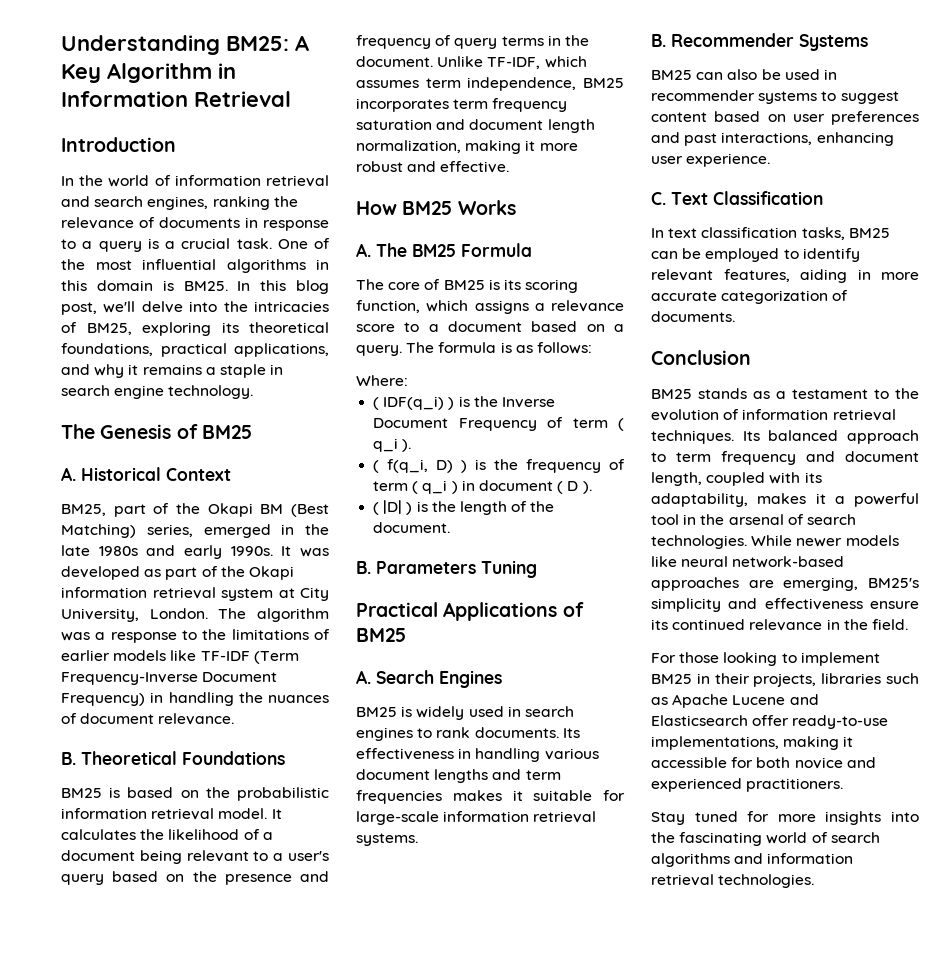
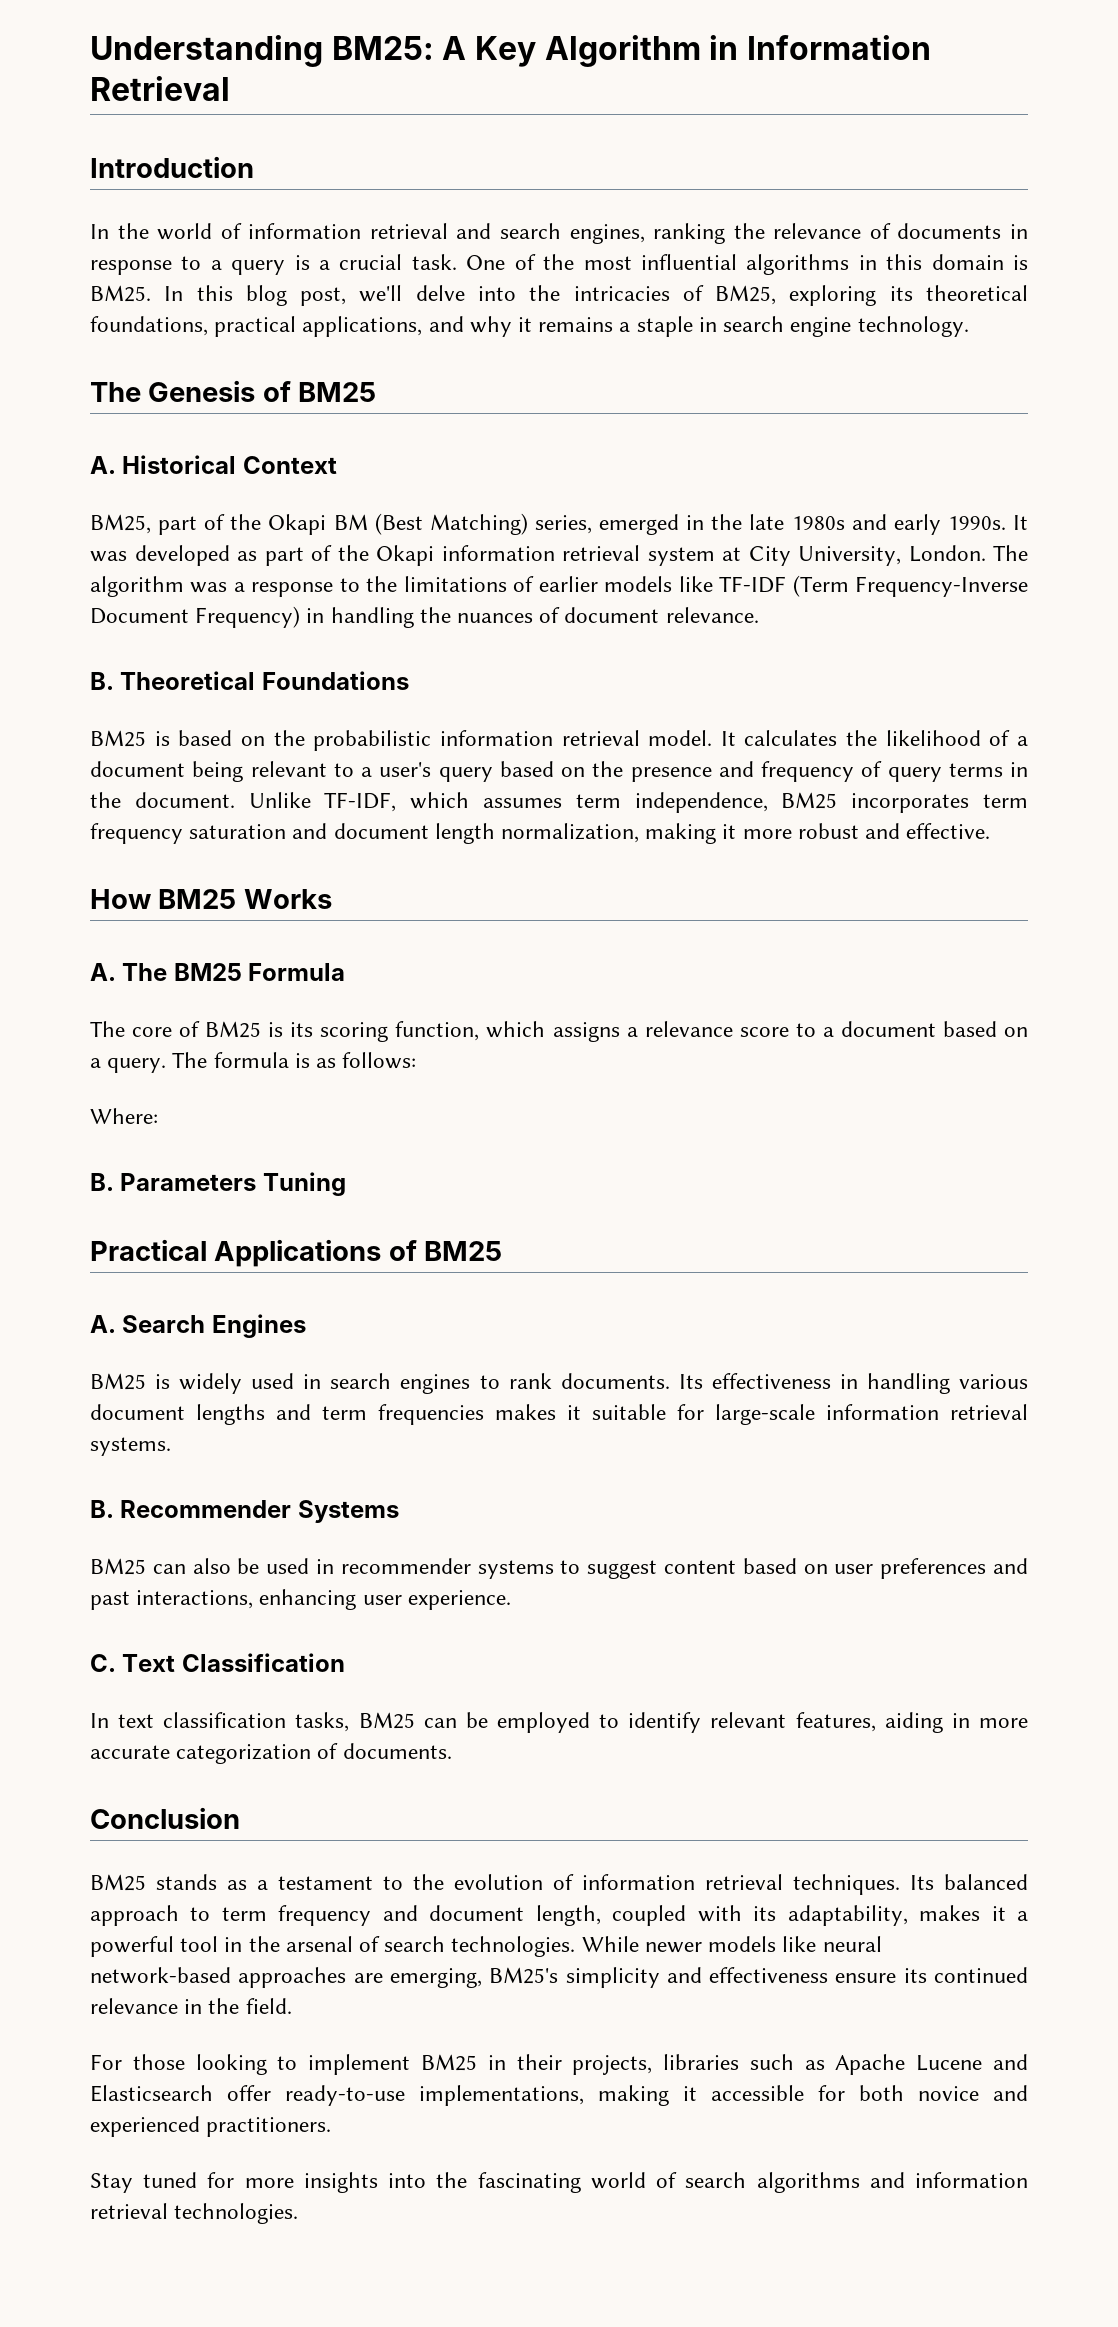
- ( IDF(q_i) ) is the Inverse Document Frequency of term ( q_i ).
- ( f(q_i, D) ) is the frequency of term ( q_i ) in document ( D ).
- ( |D| ) is the length of the document.

